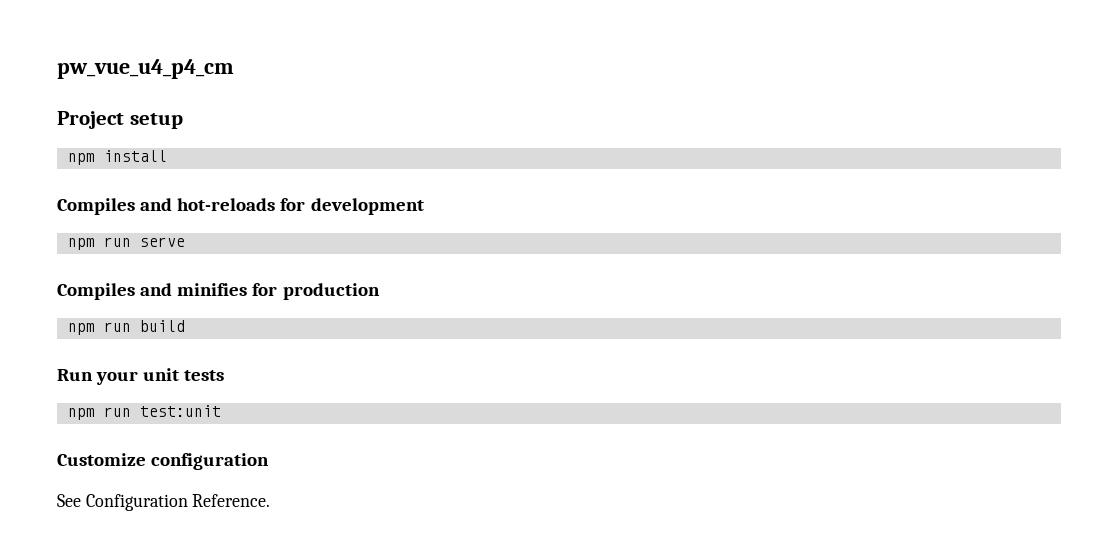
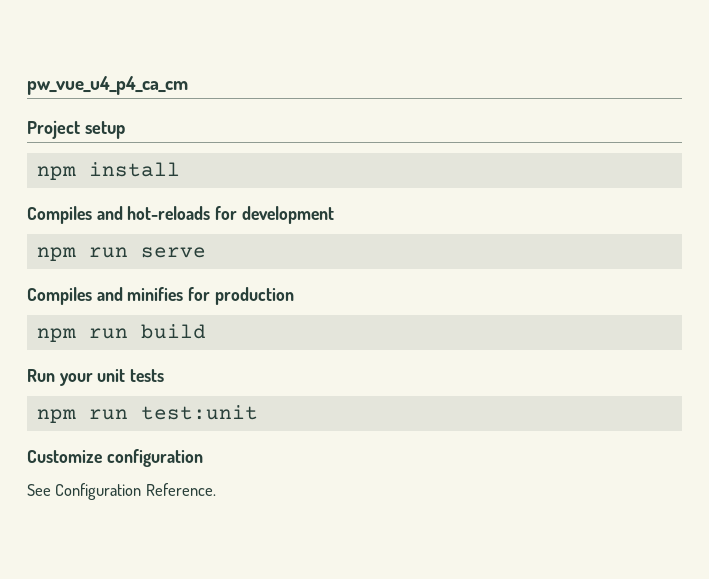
- pw_vue_u4_p4_cm
+ pw_vue_u4_p4_ca_cm

